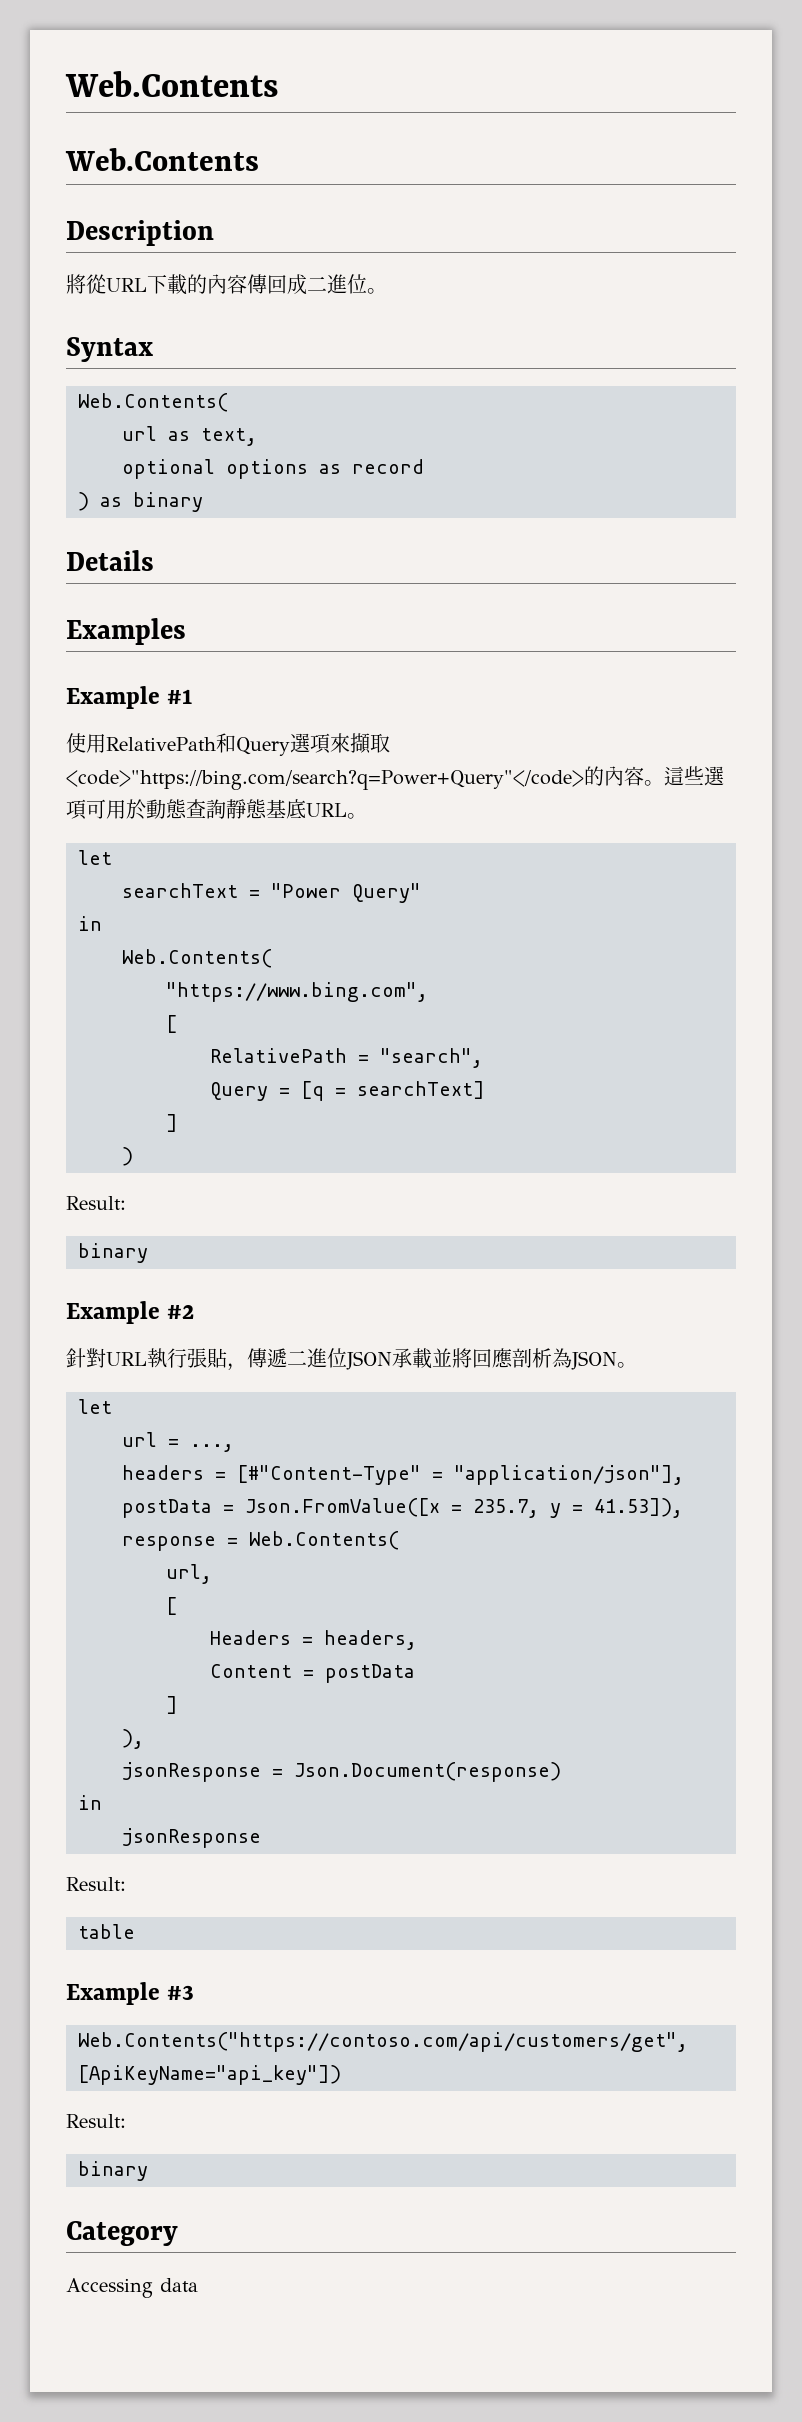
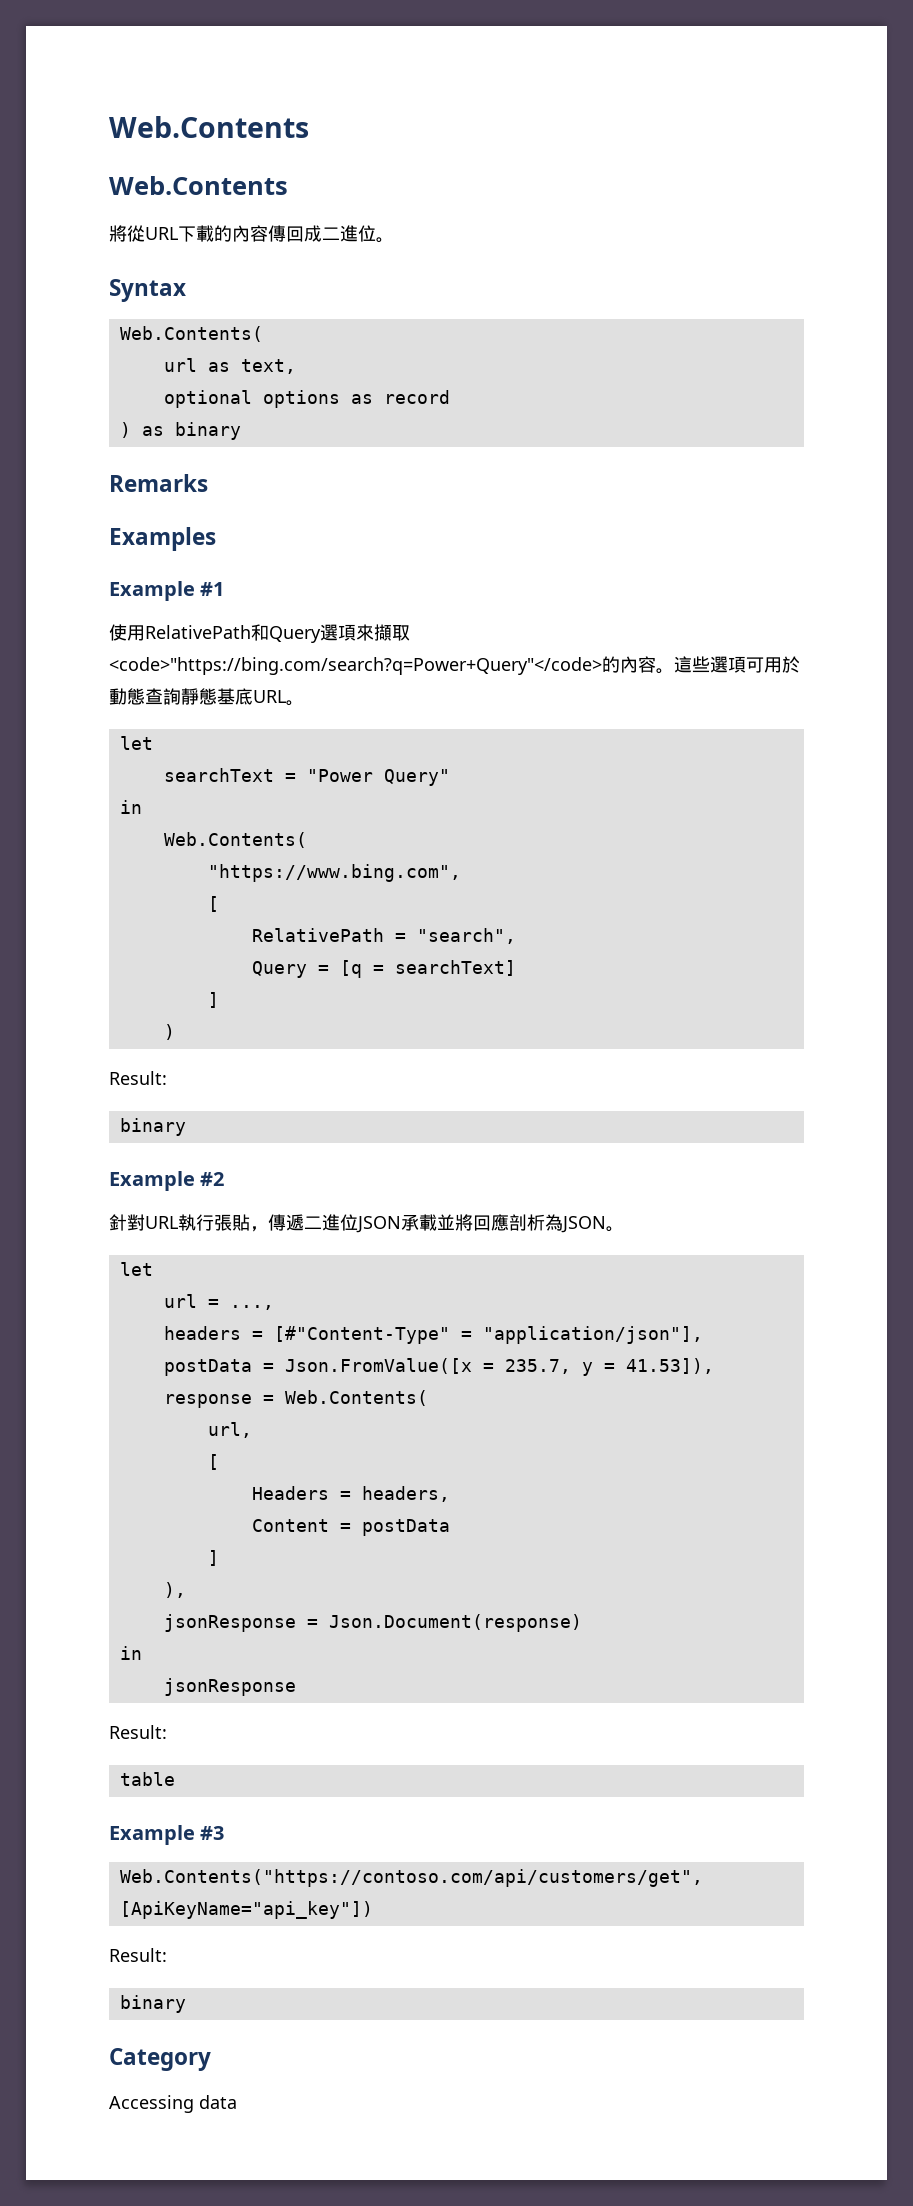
- Description
- Details
+ Remarks

